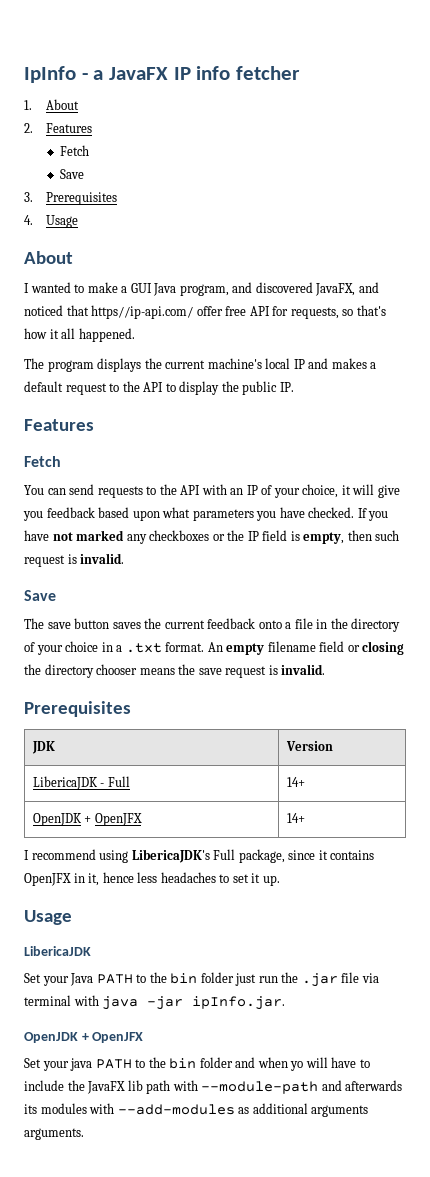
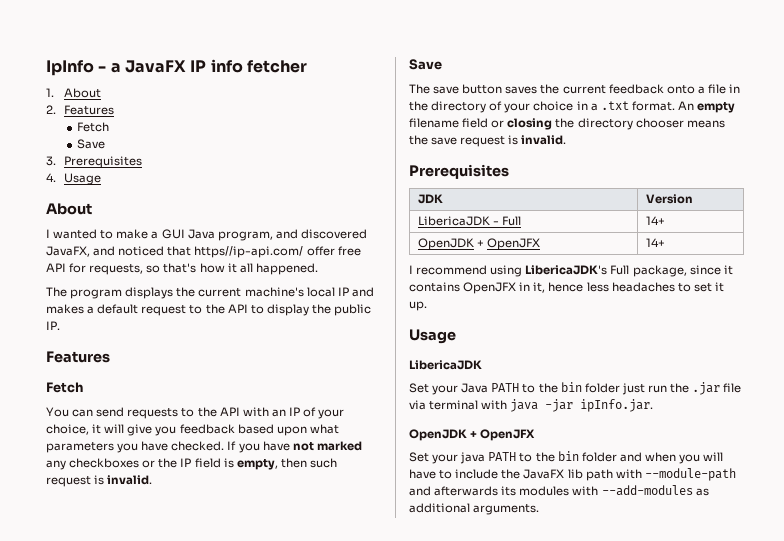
- Set your java PATH to the bin folder and when yo will have to include the JavaFX lib path with --module-path and afterwards its modules with --add-modules as additional arguments arguments.
+ Set your java PATH to the bin folder and when you will have to include the JavaFX lib path with --module-path and afterwards its modules with --add-modules as additional arguments.

